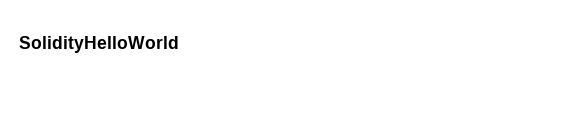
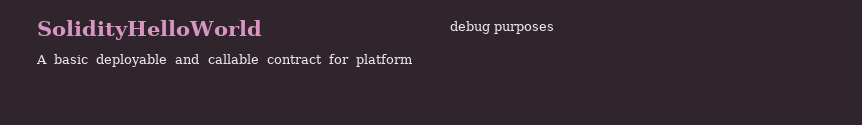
+ A basic deployable and callable contract for platform debug purposes

